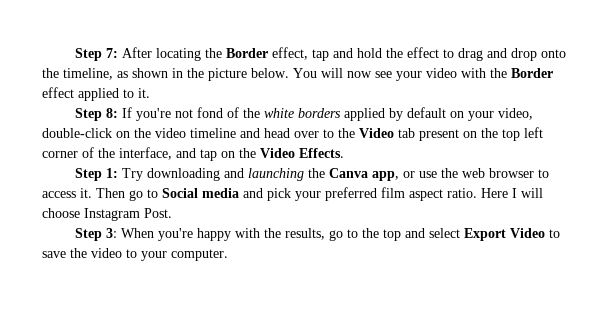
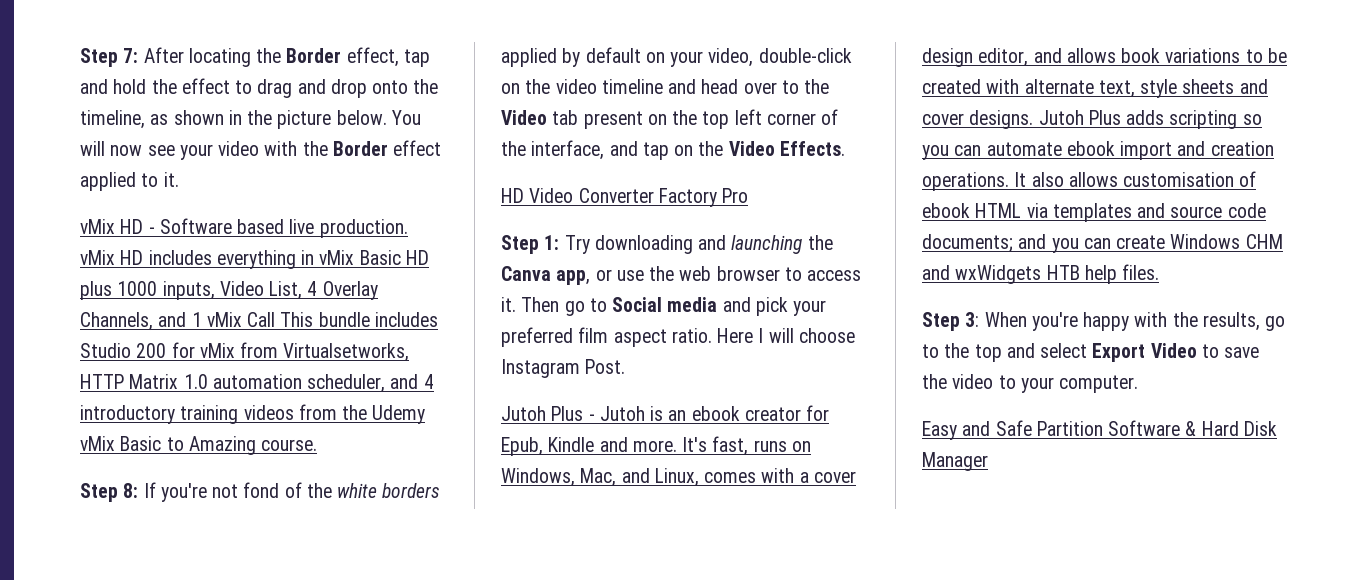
+ vMix HD - Software based live production. vMix HD includes everything in vMix Basic HD plus 1000 inputs, Video List, 4 Overlay Channels, and 1 vMix Call This bundle includes Studio 200 for vMix from Virtualsetworks, HTTP Matrix 1.0 automation scheduler, and 4 introductory training videos from the Udemy vMix Basic to Amazing course.
+ HD Video Converter Factory Pro
+ Jutoh Plus - Jutoh is an ebook creator for Epub, Kindle and more. It's fast, runs on Windows, Mac, and Linux, comes with a cover design editor, and allows book variations to be created with alternate text, style sheets and cover designs. Jutoh Plus adds scripting so you can automate ebook import and creation operations. It also allows customisation of ebook HTML via templates and source code documents; and you can create Windows CHM and wxWidgets HTB help files.
+ Easy and Safe Partition Software & Hard Disk Manager

